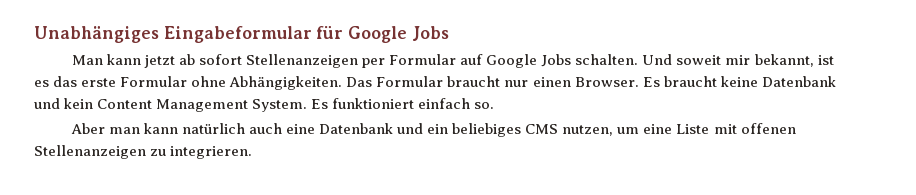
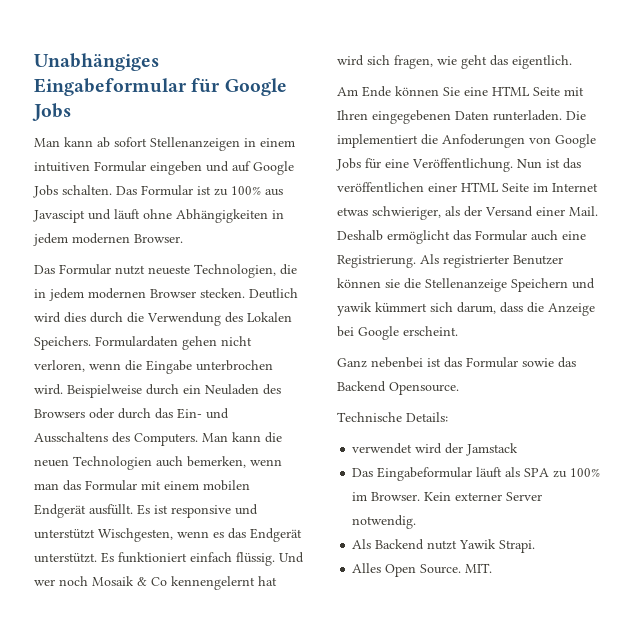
- Man kann jetzt ab sofort Stellenanzeigen per Formular auf Google Jobs schalten. Und soweit mir bekannt, ist es das erste Formular ohne Abhängigkeiten. Das Formular braucht nur einen Browser. Es braucht keine Datenbank und kein Content Management System. Es funktioniert einfach so.
- Aber man kann natürlich auch eine Datenbank und ein beliebiges CMS nutzen, um eine Liste mit offenen Stellenanzeigen zu integrieren.
+ Man kann ab sofort Stellenanzeigen in einem intuitiven Formular eingeben und auf Google Jobs schalten. Das Formular ist zu 100% aus Javascipt und läuft ohne Abhängigkeiten in jedem modernen Browser.
+ Das Formular nutzt neueste Technologien, die in jedem modernen Browser stecken. Deutlich wird dies durch die Verwendung des Lokalen Speichers. Formulardaten gehen nicht verloren, wenn die Eingabe unterbrochen wird. Beispielweise durch ein Neuladen des Browsers oder durch das Ein- und Ausschaltens des Computers. Man kann die neuen Technologien auch bemerken, wenn man das Formular mit einem mobilen Endgerät ausfüllt. Es ist responsive und unterstützt Wischgesten, wenn es das Endgerät unterstützt. Es funktioniert einfach flüssig. Und wer noch Mosaik & Co kennengelernt hat wird sich fragen, wie geht das eigentlich.
+ Am Ende können Sie eine HTML Seite mit Ihren eingegebenen Daten runterladen. Die implementiert die Anfoderungen von Google Jobs für eine Veröffentlichung. Nun ist das veröffentlichen einer HTML Seite im Internet etwas schwieriger, als der Versand einer Mail. Deshalb ermöglicht das Formular auch eine Registrierung. Als registrierter Benutzer können sie die Stellenanzeige Speichern und yawik kümmert sich darum, dass die Anzeige bei Google erscheint.
+ Ganz nebenbei ist das Formular sowie das Backend Opensource.
+ Technische Details:
+ verwendet wird der Jamstack
+ Das Eingabeformular läuft als SPA zu 100% im Browser. Kein externer Server notwendig.
+ Als Backend nutzt Yawik Strapi.
+ Alles Open Source. MIT.

